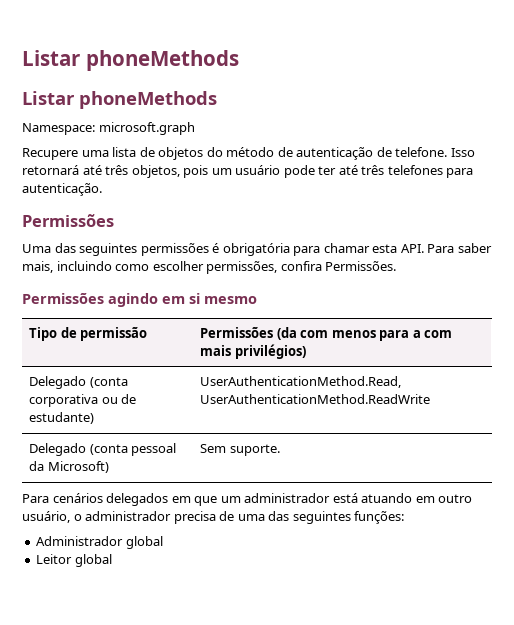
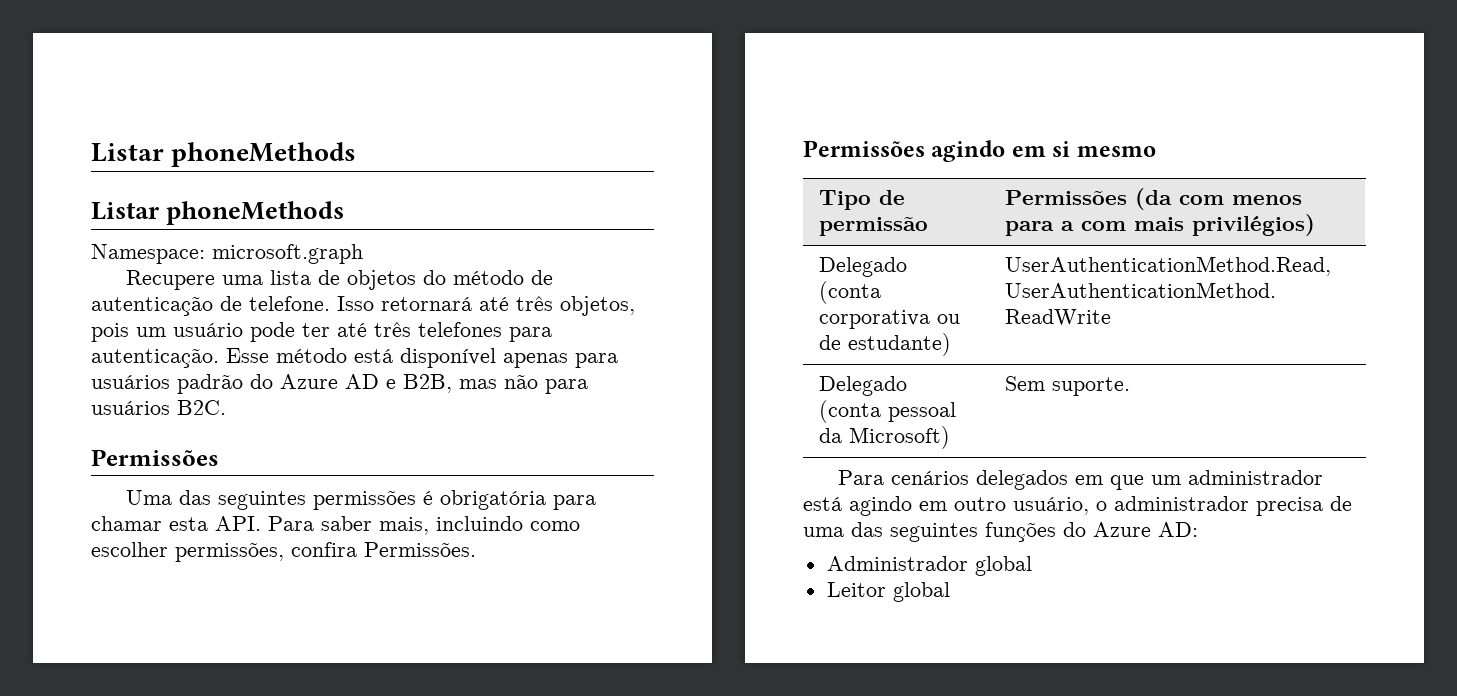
+ Esse método está disponível apenas para usuários padrão do Azure AD e B2B, mas não para usuários B2C.
- Para cenários delegados em que um administrador está atuando em outro usuário, o administrador precisa de uma das seguintes funções:
+ Para cenários delegados em que um administrador está agindo em outro usuário, o administrador precisa de uma das seguintes funções do Azure AD:

